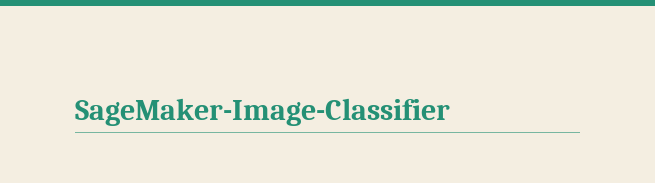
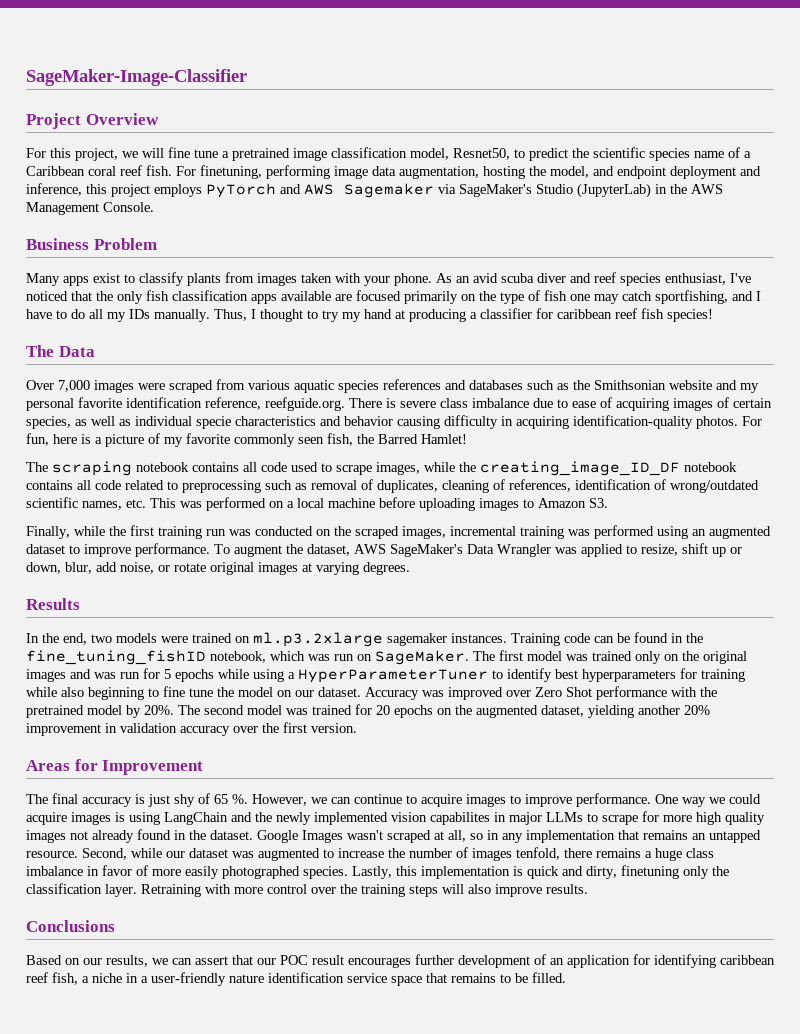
+ Project Overview
+ For this project, we will fine tune a pretrained image classification model, Resnet50, to predict the scientific species name of a Caribbean coral reef fish. For finetuning, performing image data augmentation, hosting the model, and endpoint deployment and inference, this project employs PyTorch and AWS Sagemaker via SageMaker's Studio (JupyterLab) in the AWS Management Console.
+ Business Problem
+ Many apps exist to classify plants from images taken with your phone. As an avid scuba diver and reef species enthusiast, I've noticed that the only fish classification apps available are focused primarily on the type of fish one may catch sportfishing, and I have to do all my IDs manually. Thus, I thought to try my hand at producing a classifier for caribbean reef fish species!
+ The Data
+ Over 7,000 images were scraped from various aquatic species references and databases such as the Smithsonian website and my personal favorite identification reference, reefguide.org. There is severe class imbalance due to ease of acquiring images of certain species, as well as individual specie characteristics and behavior causing difficulty in acquiring identification-quality photos. For fun, here is a picture of my favorite commonly seen fish, the Barred Hamlet!
+ The scraping notebook contains all code used to scrape images, while the creating_image_ID_DF notebook contains all code related to preprocessing such as removal of duplicates, cleaning of references, identification of wrong/outdated scientific names, etc. This was performed on a local machine before uploading images to Amazon S3.
+ Finally, while the first training run was conducted on the scraped images, incremental training was performed using an augmented dataset to improve performance. To augment the dataset, AWS SageMaker's Data Wrangler was applied to resize, shift up or down, blur, add noise, or rotate original images at varying degrees.
+ Results
+ In the end, two models were trained on ml.p3.2xlarge sagemaker instances. Training code can be found in the fine_tuning_fishID notebook, which was run on SageMaker. The first model was trained only on the original images and was run for 5 epochs while using a HyperParameterTuner to identify best hyperparameters for training while also beginning to fine tune the model on our dataset. Accuracy was improved over Zero Shot performance with the pretrained model by 20%. The second model was trained for 20 epochs on the augmented dataset, yielding another 20% improvement in validation accuracy over the first version.
+ Areas for Improvement
+ The final accuracy is just shy of 65 %. However, we can continue to acquire images to improve performance. One way we could acquire images is using LangChain and the newly implemented vision capabilites in major LLMs to scrape for more high quality images not already found in the dataset. Google Images wasn't scraped at all, so in any implementation that remains an untapped resource. Second, while our dataset was augmented to increase the number of images tenfold, there remains a huge class imbalance in favor of more easily photographed species. Lastly, this implementation is quick and dirty, finetuning only the classification layer. Retraining with more control over the training steps will also improve results.
+ Conclusions
+ Based on our results, we can assert that our POC result encourages further development of an application for identifying caribbean reef fish, a niche in a user-friendly nature identification service space that remains to be filled.

